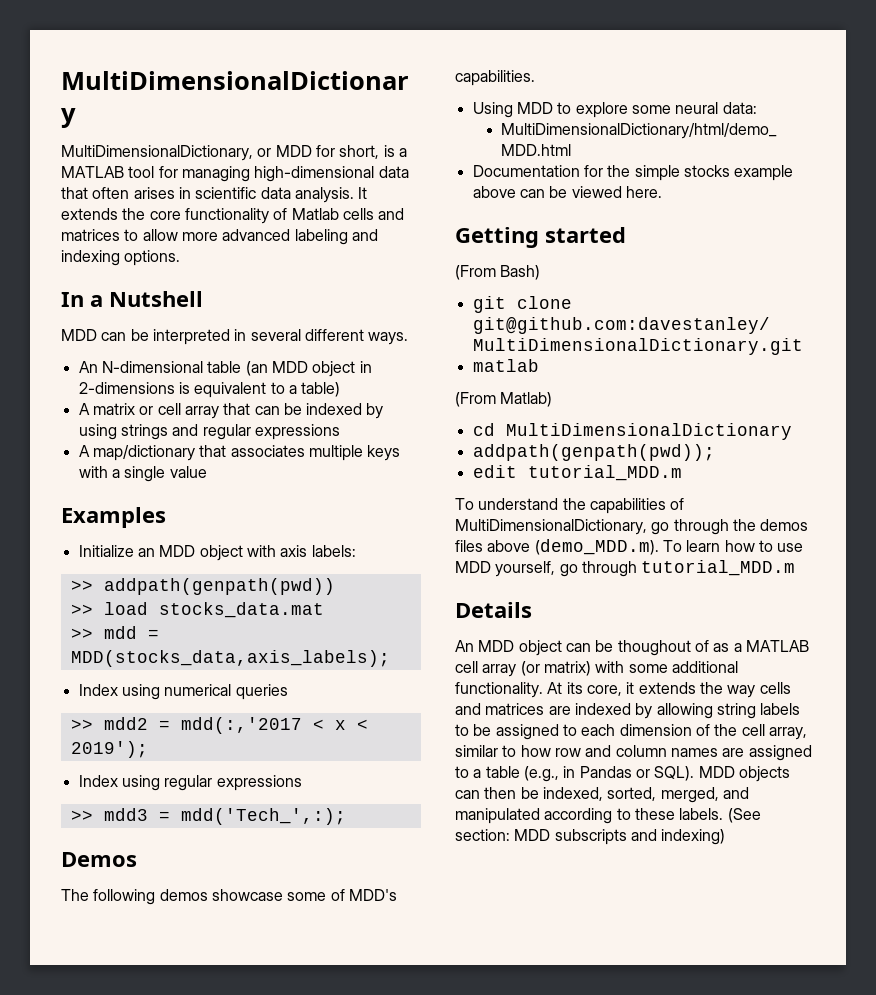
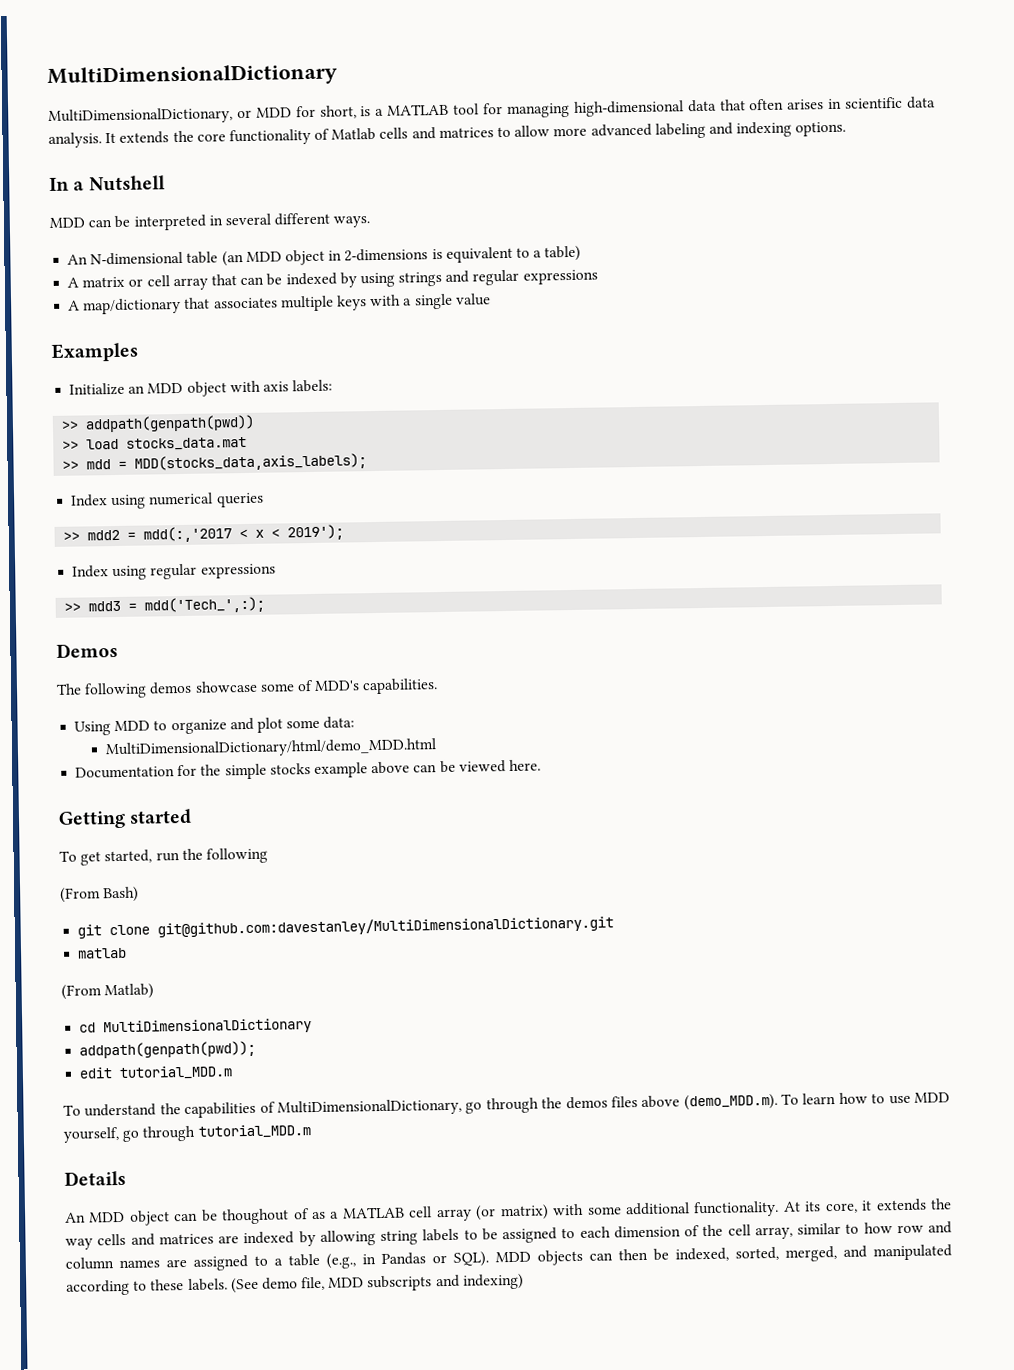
- Using MDD to explore some neural data:
+ Using MDD to organize and plot some data:
+ To get started, run the following
- (See section: MDD subscripts and indexing)
+ (See demo file, MDD subscripts and indexing)

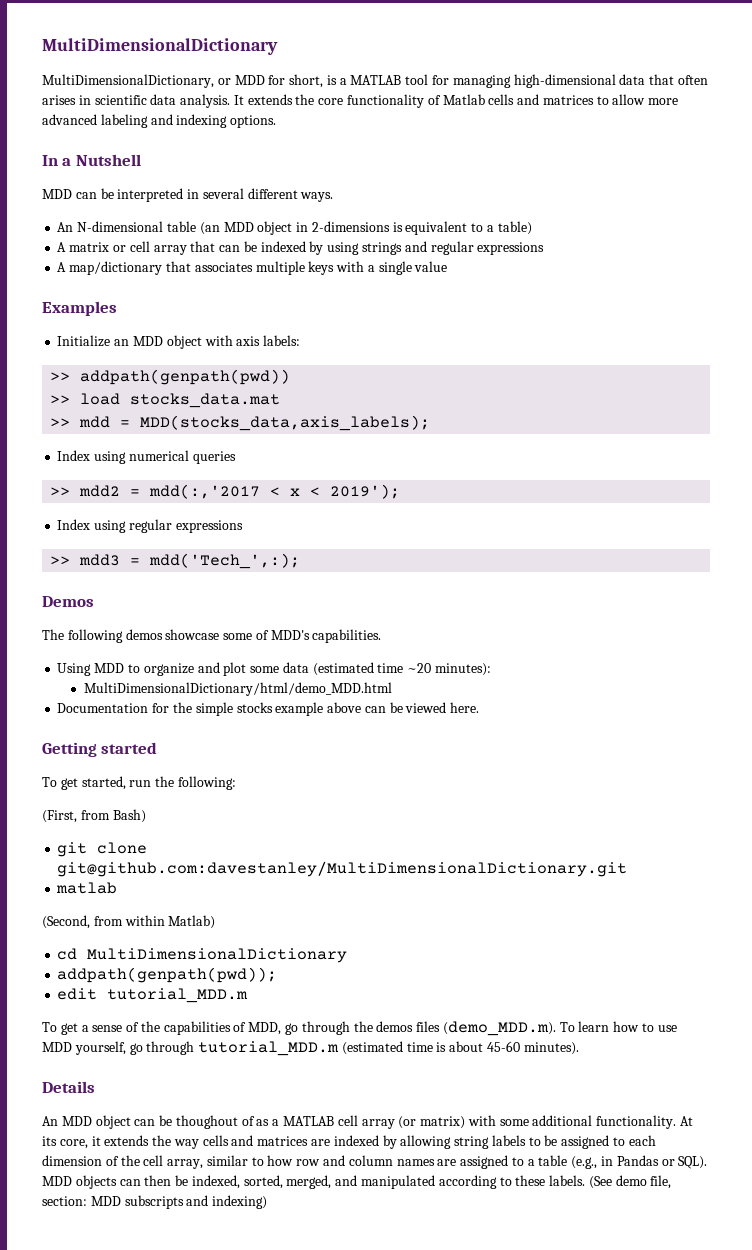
- Using MDD to organize and plot some data:
+ Using MDD to organize and plot some data (estimated time ~20 minutes):
- To get started, run the following
- (From Bash)
+ To get started, run the following:
+ (First, from Bash)
- (From Matlab)
+ (Second, from within Matlab)
- To understand the capabilities of MultiDimensionalDictionary, go through the demos files above (demo_MDD.m). To learn how to use MDD yourself, go through tutorial_MDD.m
+ To get a sense of the capabilities of MDD, go through the demos files (demo_MDD.m). To learn how to use MDD yourself, go through tutorial_MDD.m (estimated time is about 45-60 minutes).
- (See demo file, MDD subscripts and indexing)
+ (See demo file, section: MDD subscripts and indexing)

